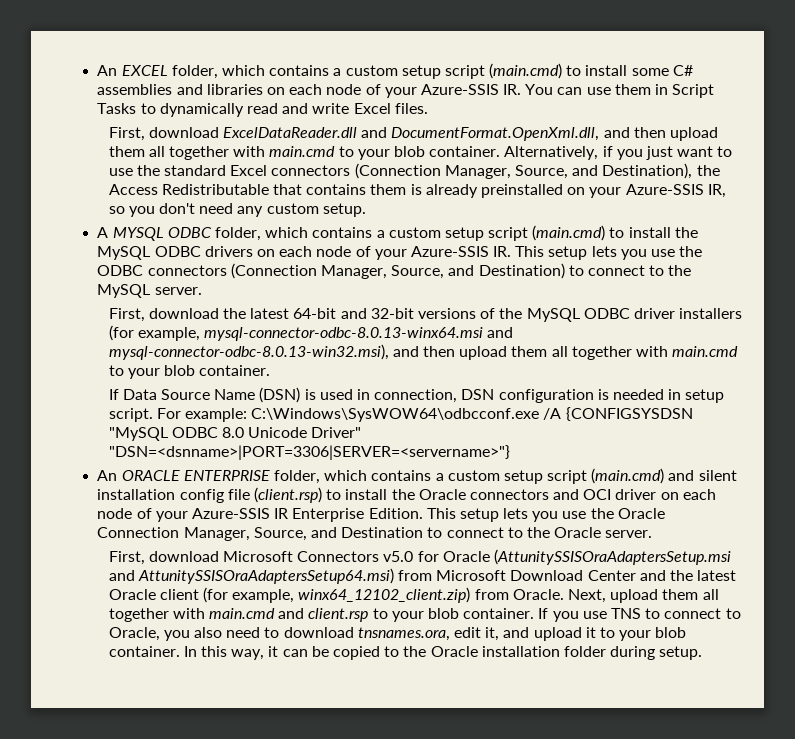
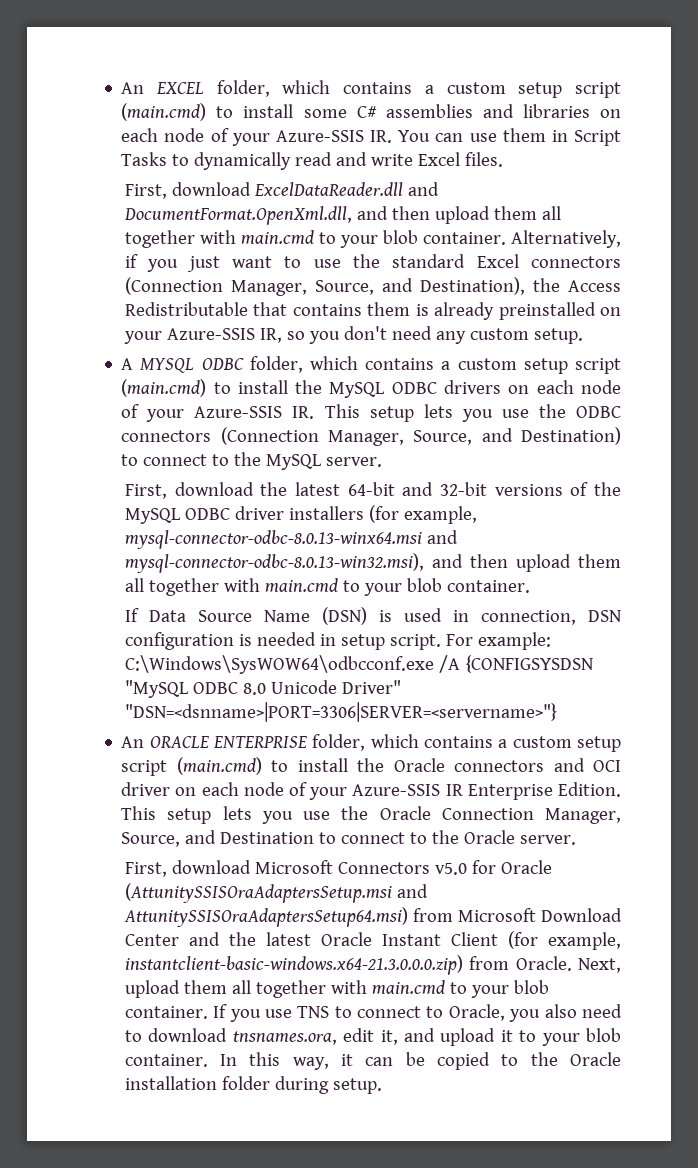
- An ORACLE ENTERPRISE folder, which contains a custom setup script (main.cmd) and silent installation config file (client.rsp) to install the Oracle connectors and OCI driver on each node of your Azure-SSIS IR Enterprise Edition.
+ An ORACLE ENTERPRISE folder, which contains a custom setup script (main.cmd) to install the Oracle connectors and OCI driver on each node of your Azure-SSIS IR Enterprise Edition.
- First, download Microsoft Connectors v5.0 for Oracle (AttunitySSISOraAdaptersSetup.msi and AttunitySSISOraAdaptersSetup64.msi) from Microsoft Download Center and the latest Oracle client (for example, winx64_12102_client.zip) from Oracle.
+ First, download Microsoft Connectors v5.0 for Oracle (AttunitySSISOraAdaptersSetup.msi and AttunitySSISOraAdaptersSetup64.msi) from Microsoft Download Center and the latest Oracle Instant Client (for example, instantclient-basic-windows.x64-21.3.0.0.0.zip) from Oracle.
- Next, upload them all together with main.cmd and client.rsp to your blob container.
+ Next, upload them all together with main.cmd to your blob container.

